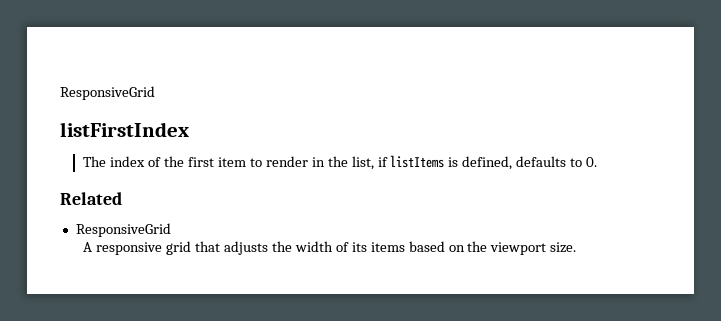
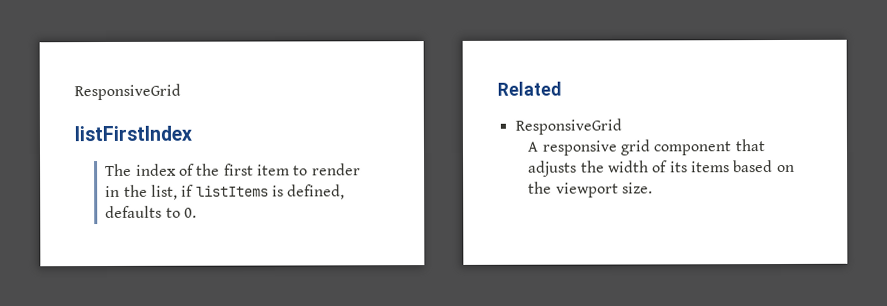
- A responsive grid that adjusts the width of its items based on the viewport size.
+ A responsive grid component that adjusts the width of its items based on the viewport size.

